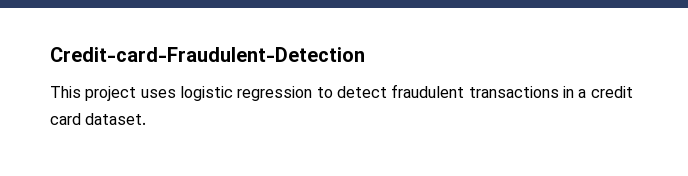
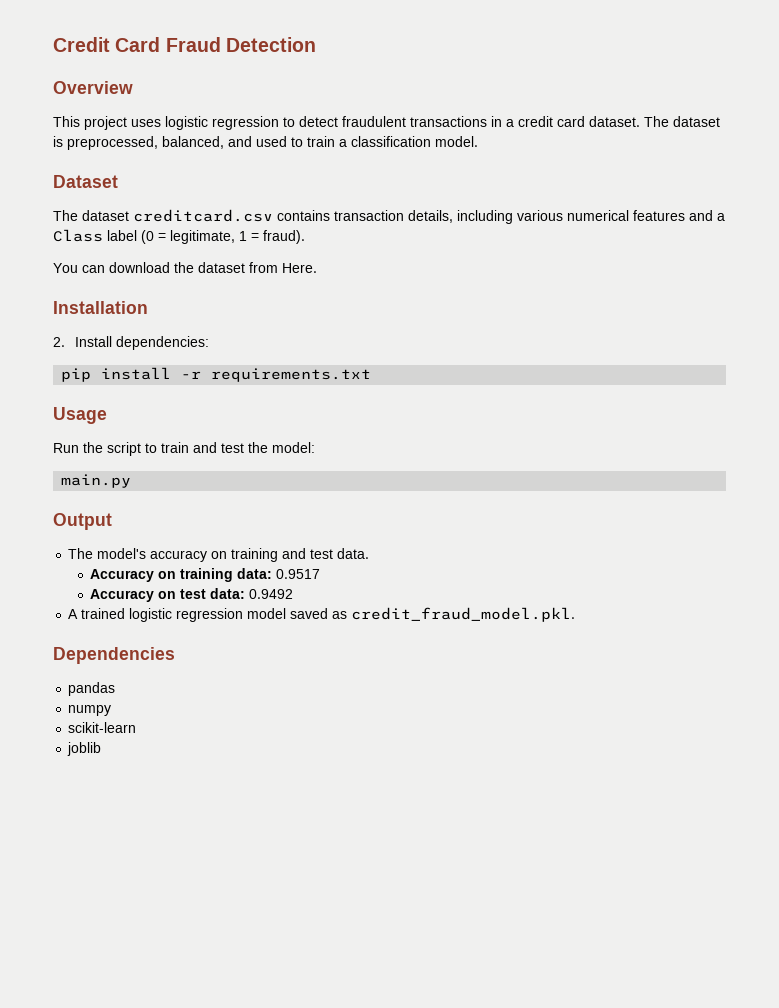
- Credit-card-Fraudulent-Detection
+ Credit Card Fraud Detection
+ Overview
+ The dataset is preprocessed, balanced, and used to train a classification model.
+ Dataset
+ The dataset creditcard.csv contains transaction details, including various numerical features and a Class label (0 = legitimate, 1 = fraud).
+ You can download the dataset from Here.
+ Installation
+ 2. Install dependencies:
+ pip install -r requirements.txt
+ Usage
+ Run the script to train and test the model:
+ main.py
+ Output
+ The model's accuracy on training and test data.
+ Accuracy on training data: 0.9517
+ Accuracy on test data: 0.9492
+ A trained logistic regression model saved as credit_fraud_model.pkl.
+ Dependencies
+ pandas
+ numpy
+ scikit-learn
+ joblib

